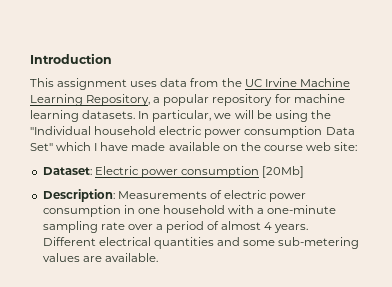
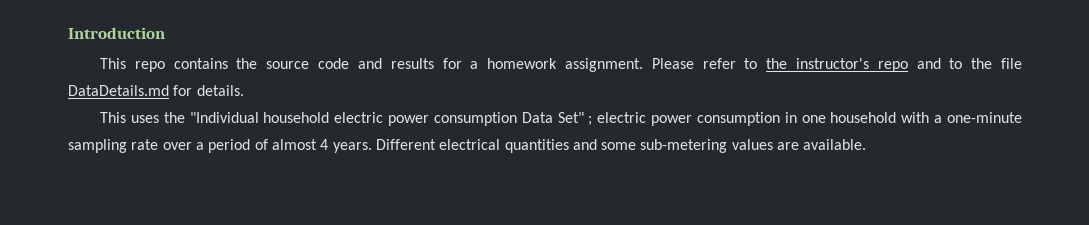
- This assignment uses data from the UC Irvine Machine Learning Repository, a popular repository for machine learning datasets. In particular, we will be using the "Individual household electric power consumption Data Set" which I have made available on the course web site:
- Dataset: Electric power consumption [20Mb]
- Description: Measurements of electric power consumption in one household with a one-minute sampling rate over a period of almost 4 years.
+ This repo contains the source code and results for a homework assignment. Please refer to the instructor's repo and to the file DataDetails.md for details.
+ This uses the "Individual household electric power consumption Data Set" ; electric power consumption in one household with a one-minute sampling rate over a period of almost 4 years.

